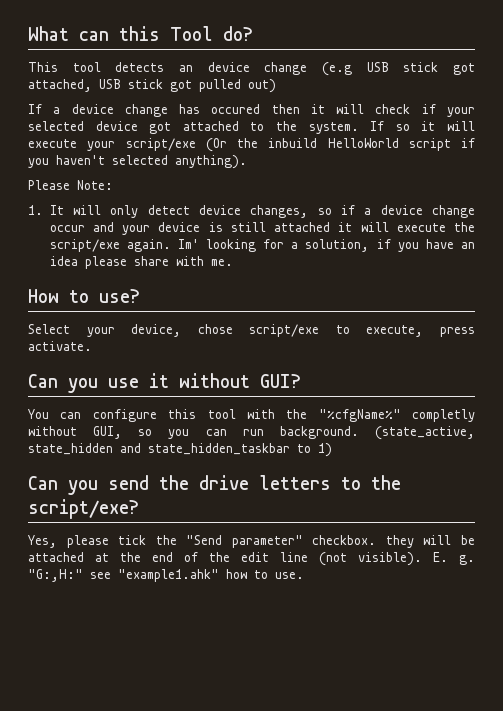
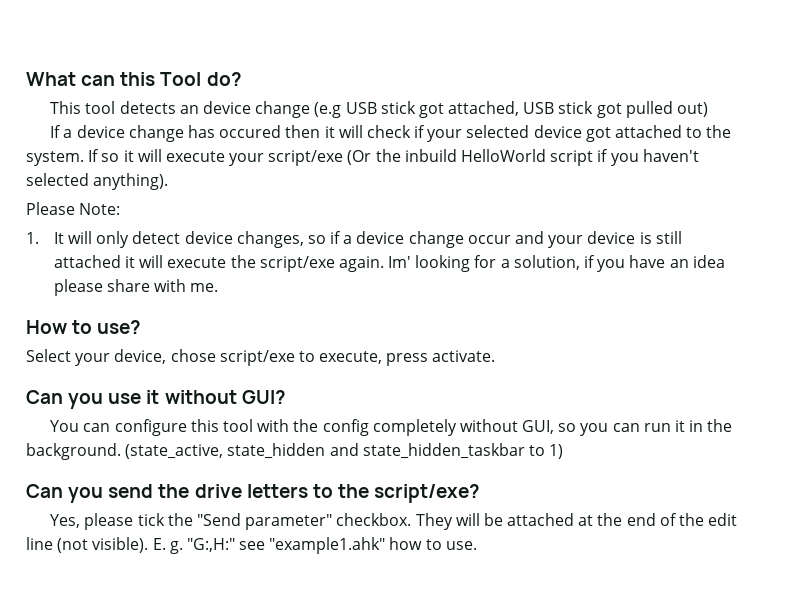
- You can configure this tool with the "%cfgName%" completly without GUI, so you can run background.
+ You can configure this tool with the config completely without GUI, so you can run it in the background.
- Yes, please tick the "Send parameter" checkbox. they will be attached at the end of the edit line (not visible).
+ Yes, please tick the "Send parameter" checkbox. They will be attached at the end of the edit line (not visible).

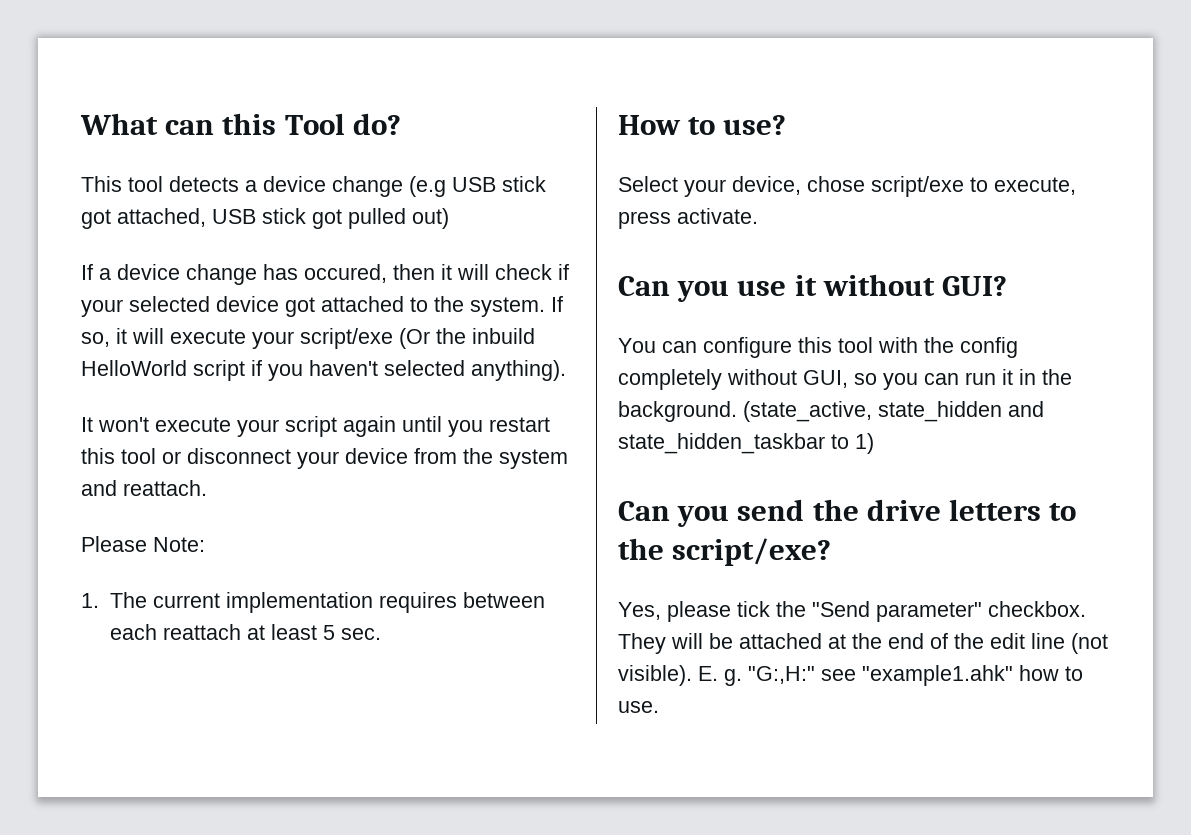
- This tool detects an device change (e.g USB stick got attached, USB stick got pulled out)
+ This tool detects a device change (e.g USB stick got attached, USB stick got pulled out)
- If a device change has occured then it will check if your selected device got attached to the system.
+ If a device change has occured, then it will check if your selected device got attached to the system.
- If so it will execute your script/exe (Or the inbuild HelloWorld script if you haven't selected anything).
+ If so, it will execute your script/exe (Or the inbuild HelloWorld script if you haven't selected anything).
+ It won't execute your script again until you restart this tool or disconnect your device from the system and reattach.
  Please Note:
- 1. It will only detect device changes, so if a device change occur and your device is still attached it will execute the script/exe again. Im' looking for a solution, if you have an idea please share with me.
+ 1. The current implementation requires between each reattach at least 5 sec.

